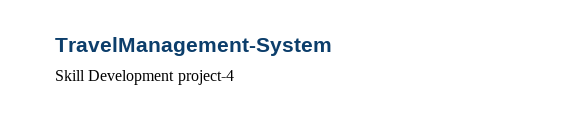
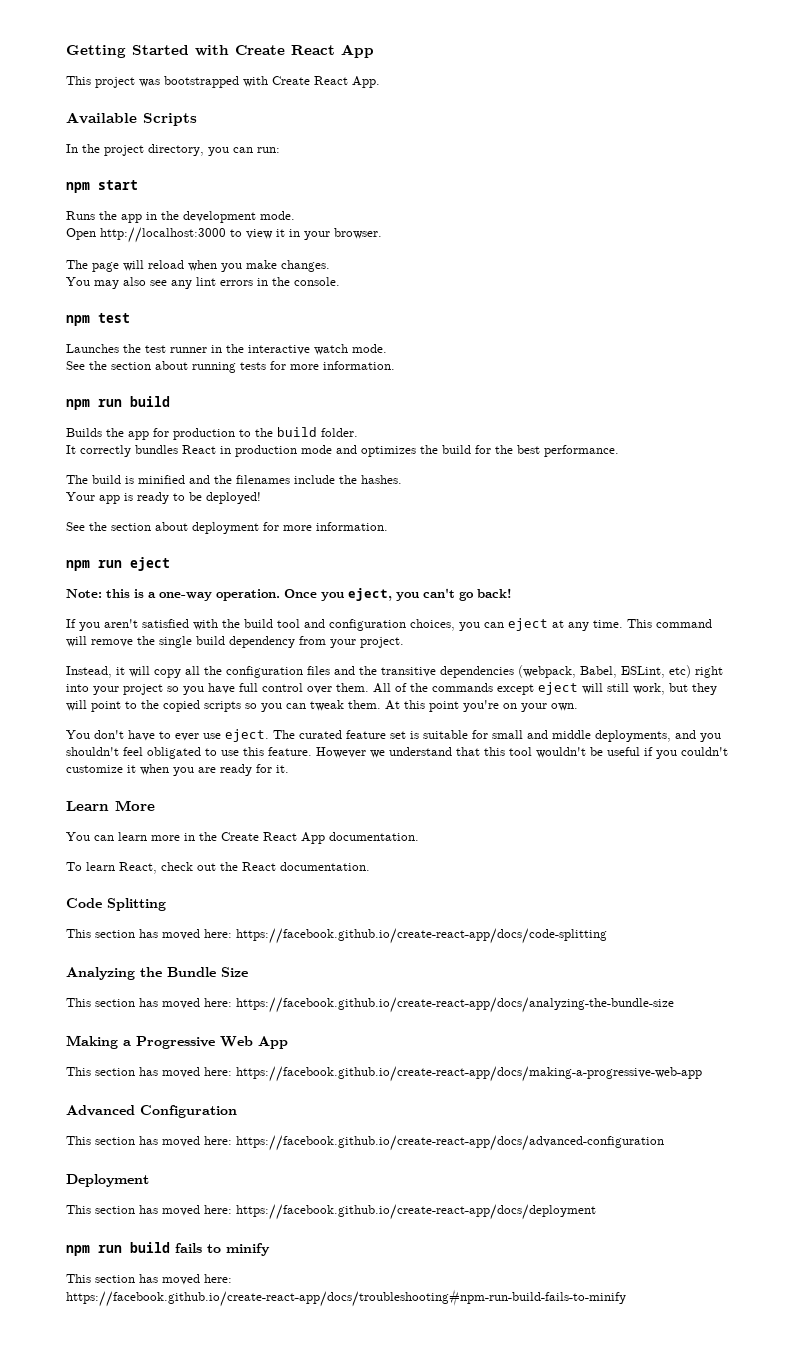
- TravelManagement-System
- Skill Development project-4
+ Getting Started with Create React App
+ This project was bootstrapped with Create React App.
+ Available Scripts
+ In the project directory, you can run:
+ npm start
+ Runs the app in the development mode.
+ Open http://localhost:3000 to view it in your browser.
+ The page will reload when you make changes.
+ You may also see any lint errors in the console.
+ npm test
+ Launches the test runner in the interactive watch mode.
+ See the section about running tests for more information.
+ npm run build
+ Builds the app for production to the build folder.
+ It correctly bundles React in production mode and optimizes the build for the best performance.
+ The build is minified and the filenames include the hashes.
+ Your app is ready to be deployed!
+ See the section about deployment for more information.
+ npm run eject
+ Note: this is a one-way operation. Once you eject, you can't go back!
+ If you aren't satisfied with the build tool and configuration choices, you can eject at any time. This command will remove the single build dependency from your project.
+ Instead, it will copy all the configuration files and the transitive dependencies (webpack, Babel, ESLint, etc) right into your project so you have full control over them. All of the commands except eject will still work, but they will point to the copied scripts so you can tweak them. At this point you're on your own.
+ You don't have to ever use eject. The curated feature set is suitable for small and middle deployments, and you shouldn't feel obligated to use this feature. However we understand that this tool wouldn't be useful if you couldn't customize it when you are ready for it.
+ Learn More
+ You can learn more in the Create React App documentation.
+ To learn React, check out the React documentation.
+ Code Splitting
+ This section has moved here: https://facebook.github.io/create-react-app/docs/code-splitting
+ Analyzing the Bundle Size
+ This section has moved here: https://facebook.github.io/create-react-app/docs/analyzing-the-bundle-size
+ Making a Progressive Web App
+ This section has moved here: https://facebook.github.io/create-react-app/docs/making-a-progressive-web-app
+ Advanced Configuration
+ This section has moved here: https://facebook.github.io/create-react-app/docs/advanced-configuration
+ Deployment
+ This section has moved here: https://facebook.github.io/create-react-app/docs/deployment
+ npm run build fails to minify
+ This section has moved here: https://facebook.github.io/create-react-app/docs/troubleshooting#npm-run-build-fails-to-minify

